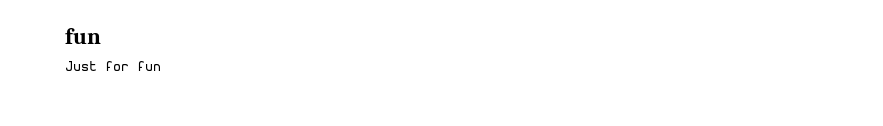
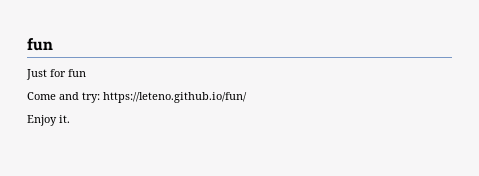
+ Come and try: https://leteno.github.io/fun/
+ Enjoy it.

